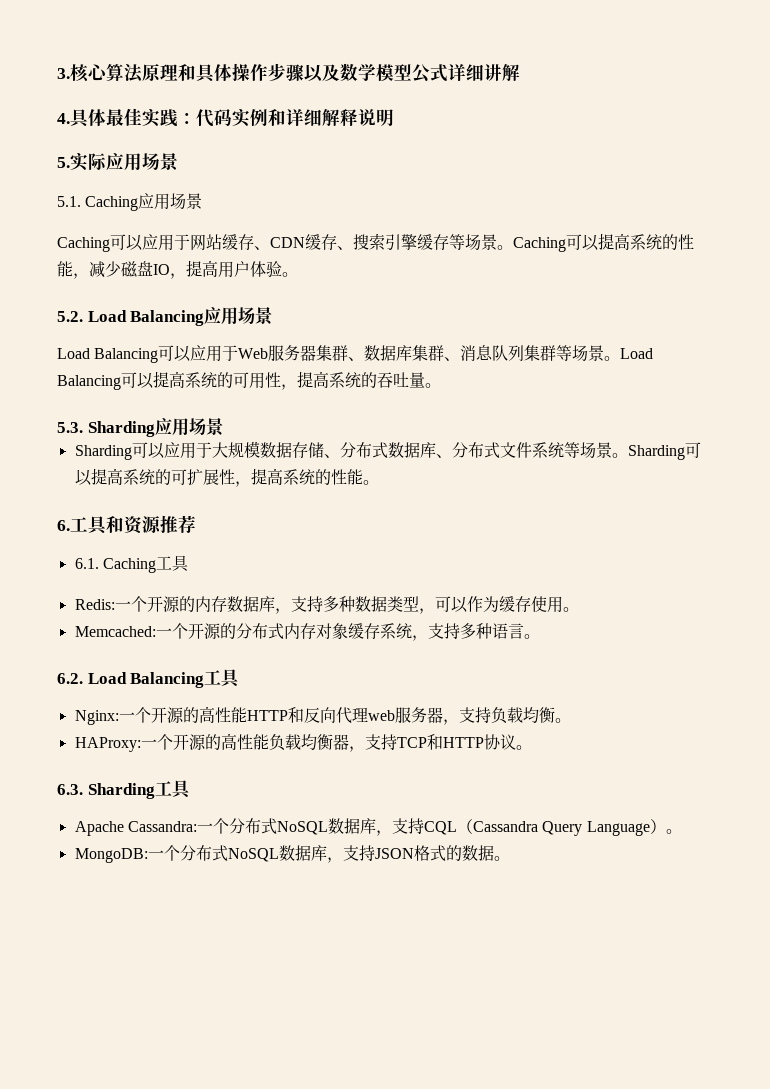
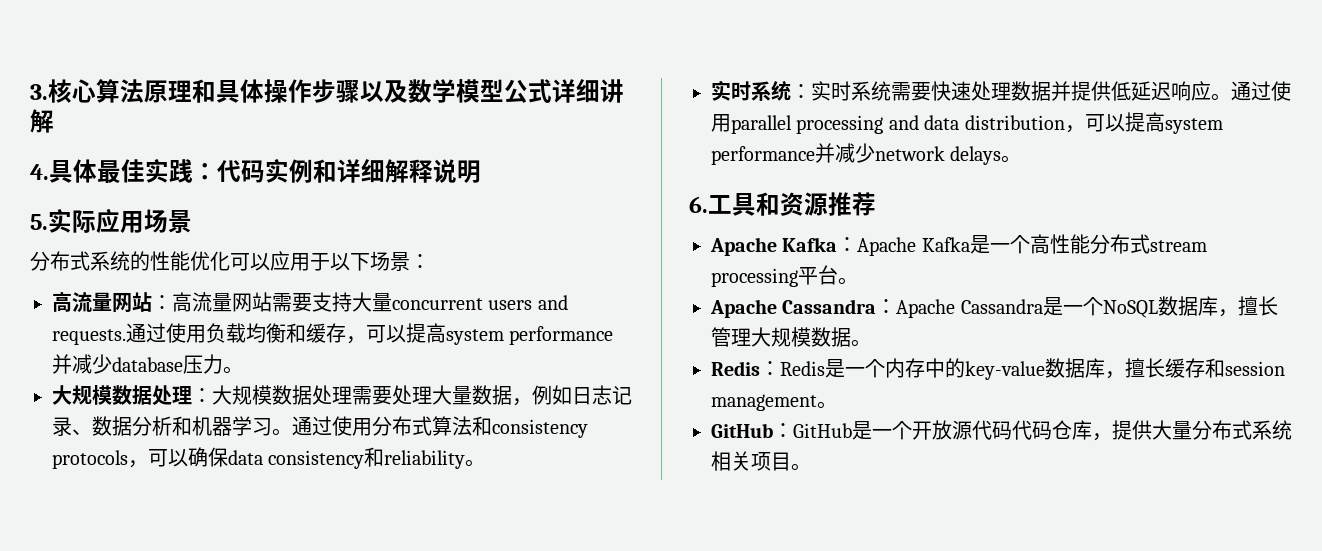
- 5.1. Caching应用场景
- Caching可以应用于网站缓存、CDN缓存、搜索引擎缓存等场景。Caching可以提高系统的性能，减少磁盘IO，提高用户体验。
- 5.2. Load Balancing应用场景
- Load Balancing可以应用于Web服务器集群、数据库集群、消息队列集群等场景。Load Balancing可以提高系统的可用性，提高系统的吞吐量。
- 5.3. Sharding应用场景
- Sharding可以应用于大规模数据存储、分布式数据库、分布式文件系统等场景。Sharding可以提高系统的可扩展性，提高系统的性能。
+ 分布式系统的性能优化可以应用于以下场景：
+ 高流量网站：高流量网站需要支持大量concurrent users and requests.通过使用负载均衡和缓存，可以提高system performance并减少database压力。
+ 大规模数据处理：大规模数据处理需要处理大量数据，例如日志记录、数据分析和机器学习。通过使用分布式算法和consistency protocols，可以确保data consistency和reliability。
+ 实时系统：实时系统需要快速处理数据并提供低延迟响应。通过使用parallel processing and data distribution，可以提高system performance并减少network delays。
- 6.1. Caching工具
- Redis:一个开源的内存数据库，支持多种数据类型，可以作为缓存使用。
- Memcached:一个开源的分布式内存对象缓存系统，支持多种语言。
- 6.2. Load Balancing工具
- Nginx:一个开源的高性能HTTP和反向代理web服务器，支持负载均衡。
- HAProxy:一个开源的高性能负载均衡器，支持TCP和HTTP协议。
- 6.3. Sharding工具
- Apache Cassandra:一个分布式NoSQL数据库，支持CQL（Cassandra Query Language）。
- MongoDB:一个分布式NoSQL数据库，支持JSON格式的数据。
+ Apache Kafka：Apache Kafka是一个高性能分布式stream processing平台。
+ Apache Cassandra：Apache Cassandra是一个NoSQL数据库，擅长管理大规模数据。
+ Redis：Redis是一个内存中的key-value数据库，擅长缓存和session management。
+ GitHub：GitHub是一个开放源代码代码仓库，提供大量分布式系统相关项目。

